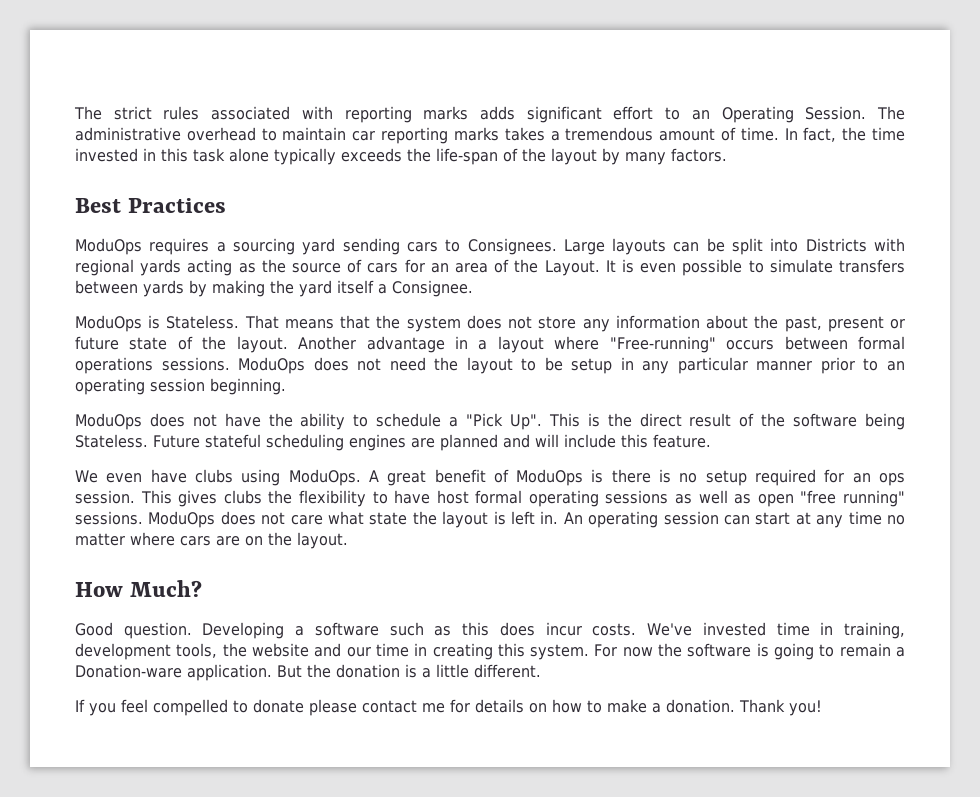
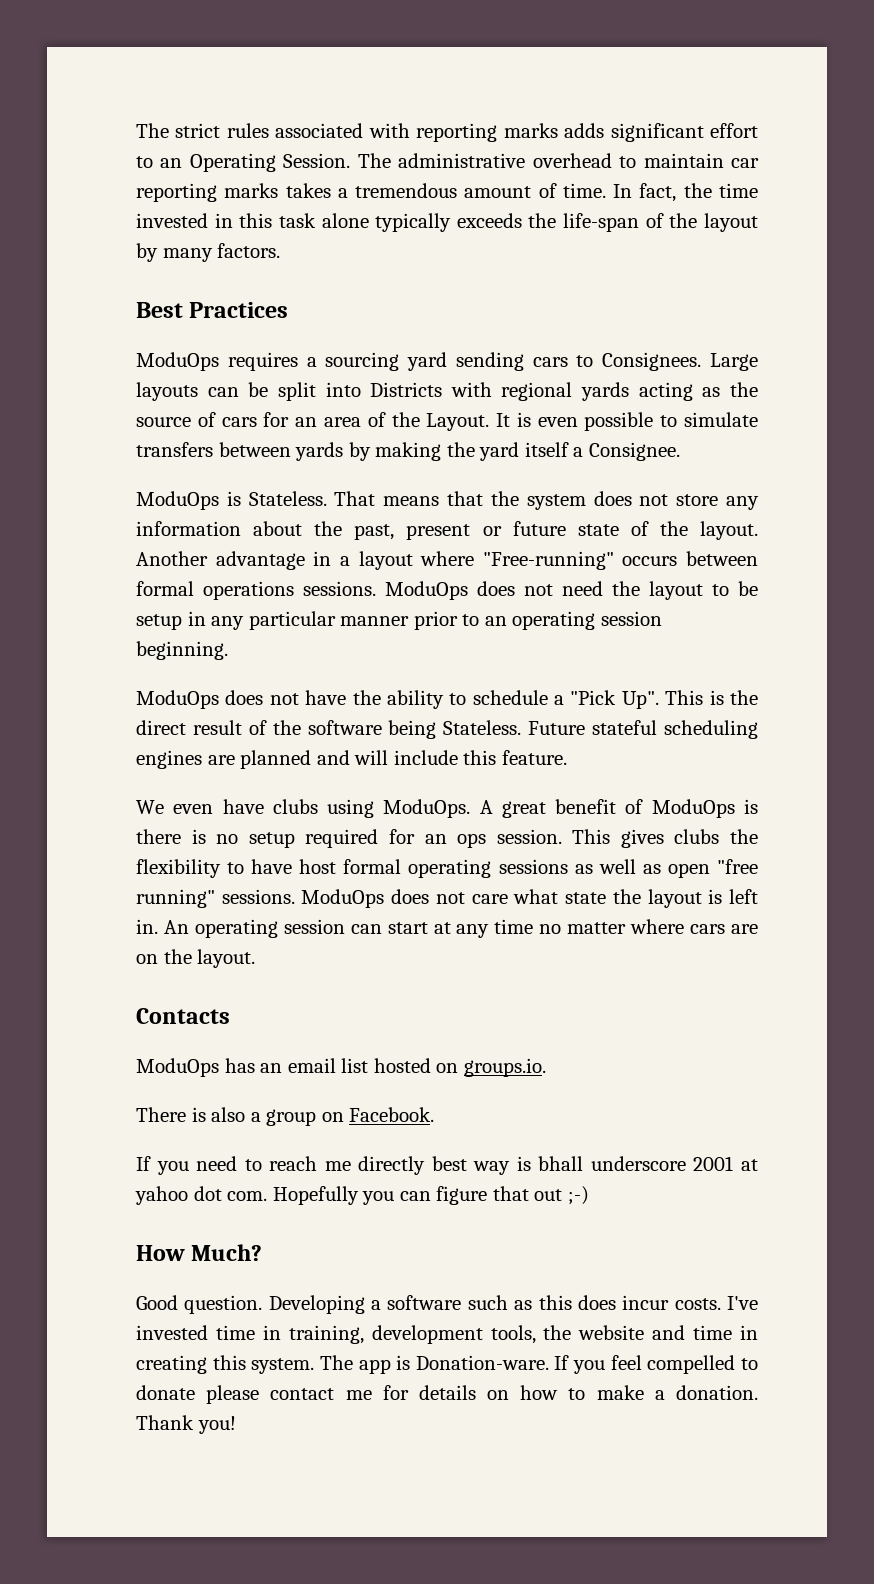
+ Contacts
+ ModuOps has an email list hosted on groups.io.
+ There is also a group on Facebook.
+ If you need to reach me directly best way is bhall underscore 2001 at yahoo dot com. Hopefully you can figure that out ;-)
- We've invested time in training, development tools, the website and our time in creating this system.
+ I've invested time in training, development tools, the website and time in creating this system.
- For now the software is going to remain a Donation-ware application. But the donation is a little different.
- If you feel compelled to donate please contact me for details on how to make a donation.
+ The app is Donation-ware. If you feel compelled to donate please contact me for details on how to make a donation.

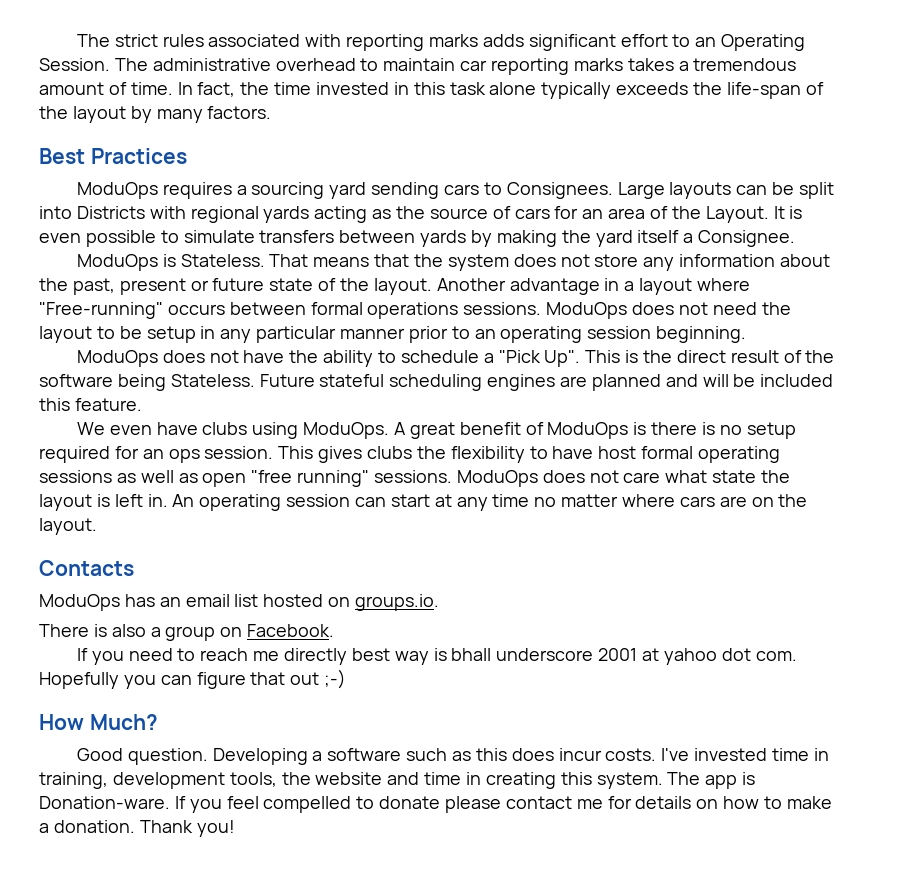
- Future stateful scheduling engines are planned and will include this feature.
+ Future stateful scheduling engines are planned and will be included this feature.

